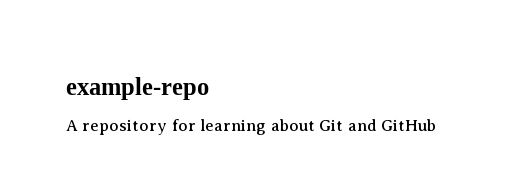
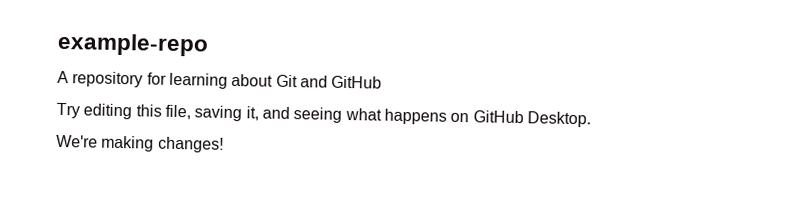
+ Try editing this file, saving it, and seeing what happens on GitHub Desktop.
+ We're making changes!

